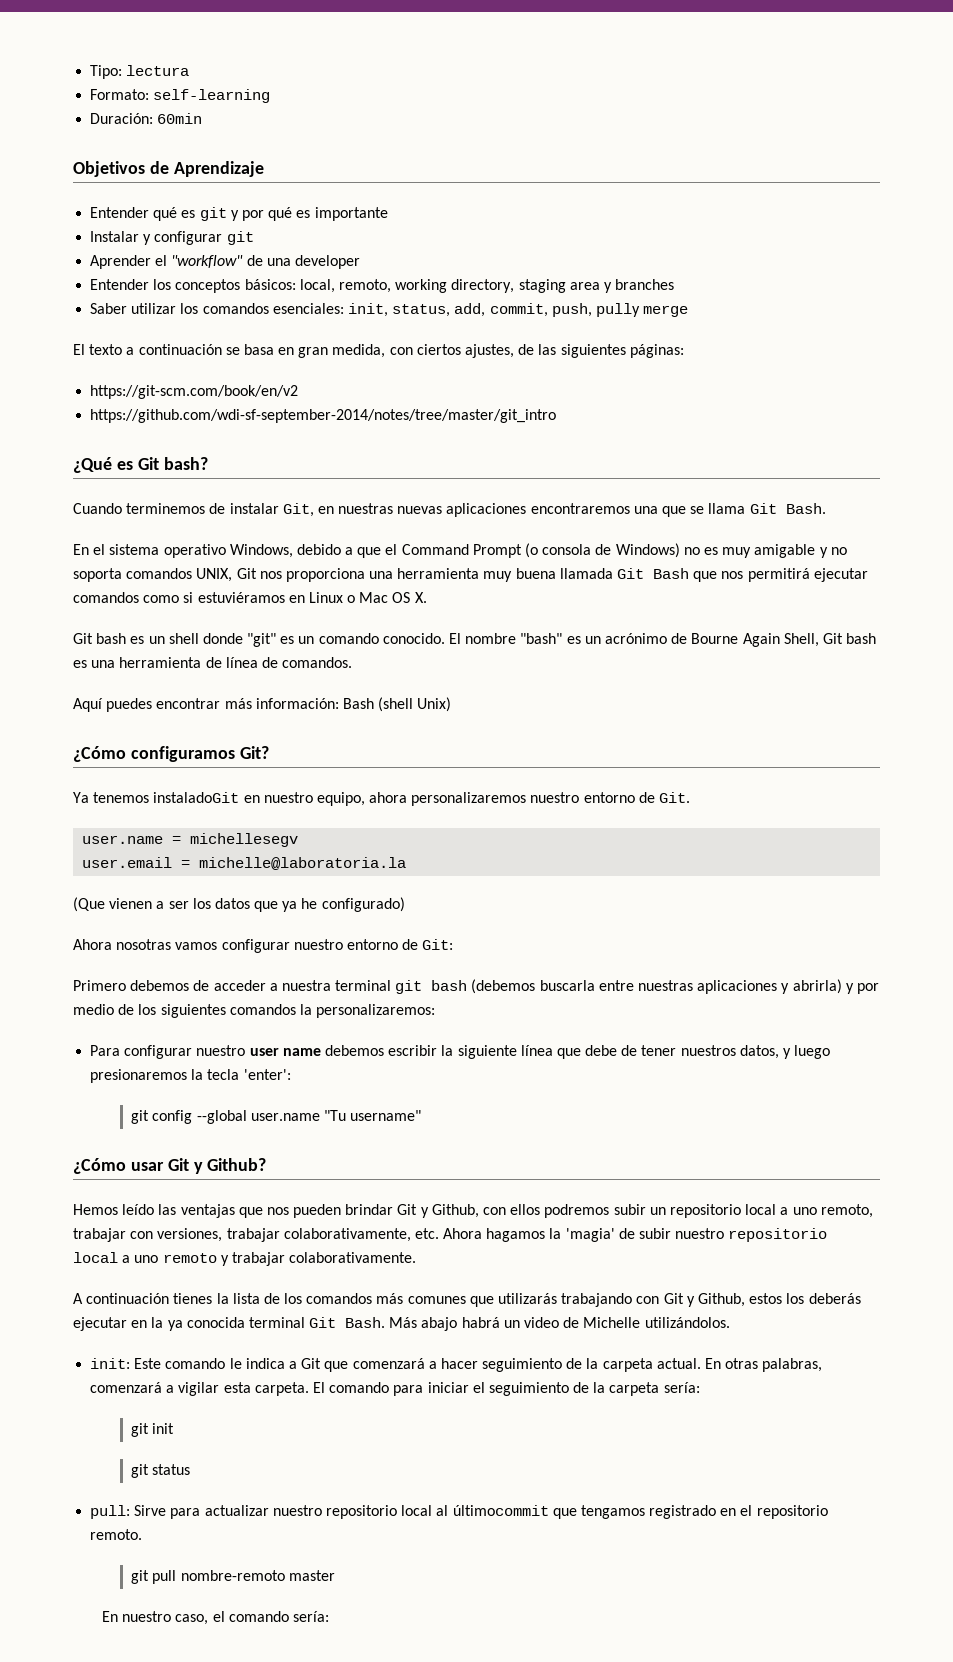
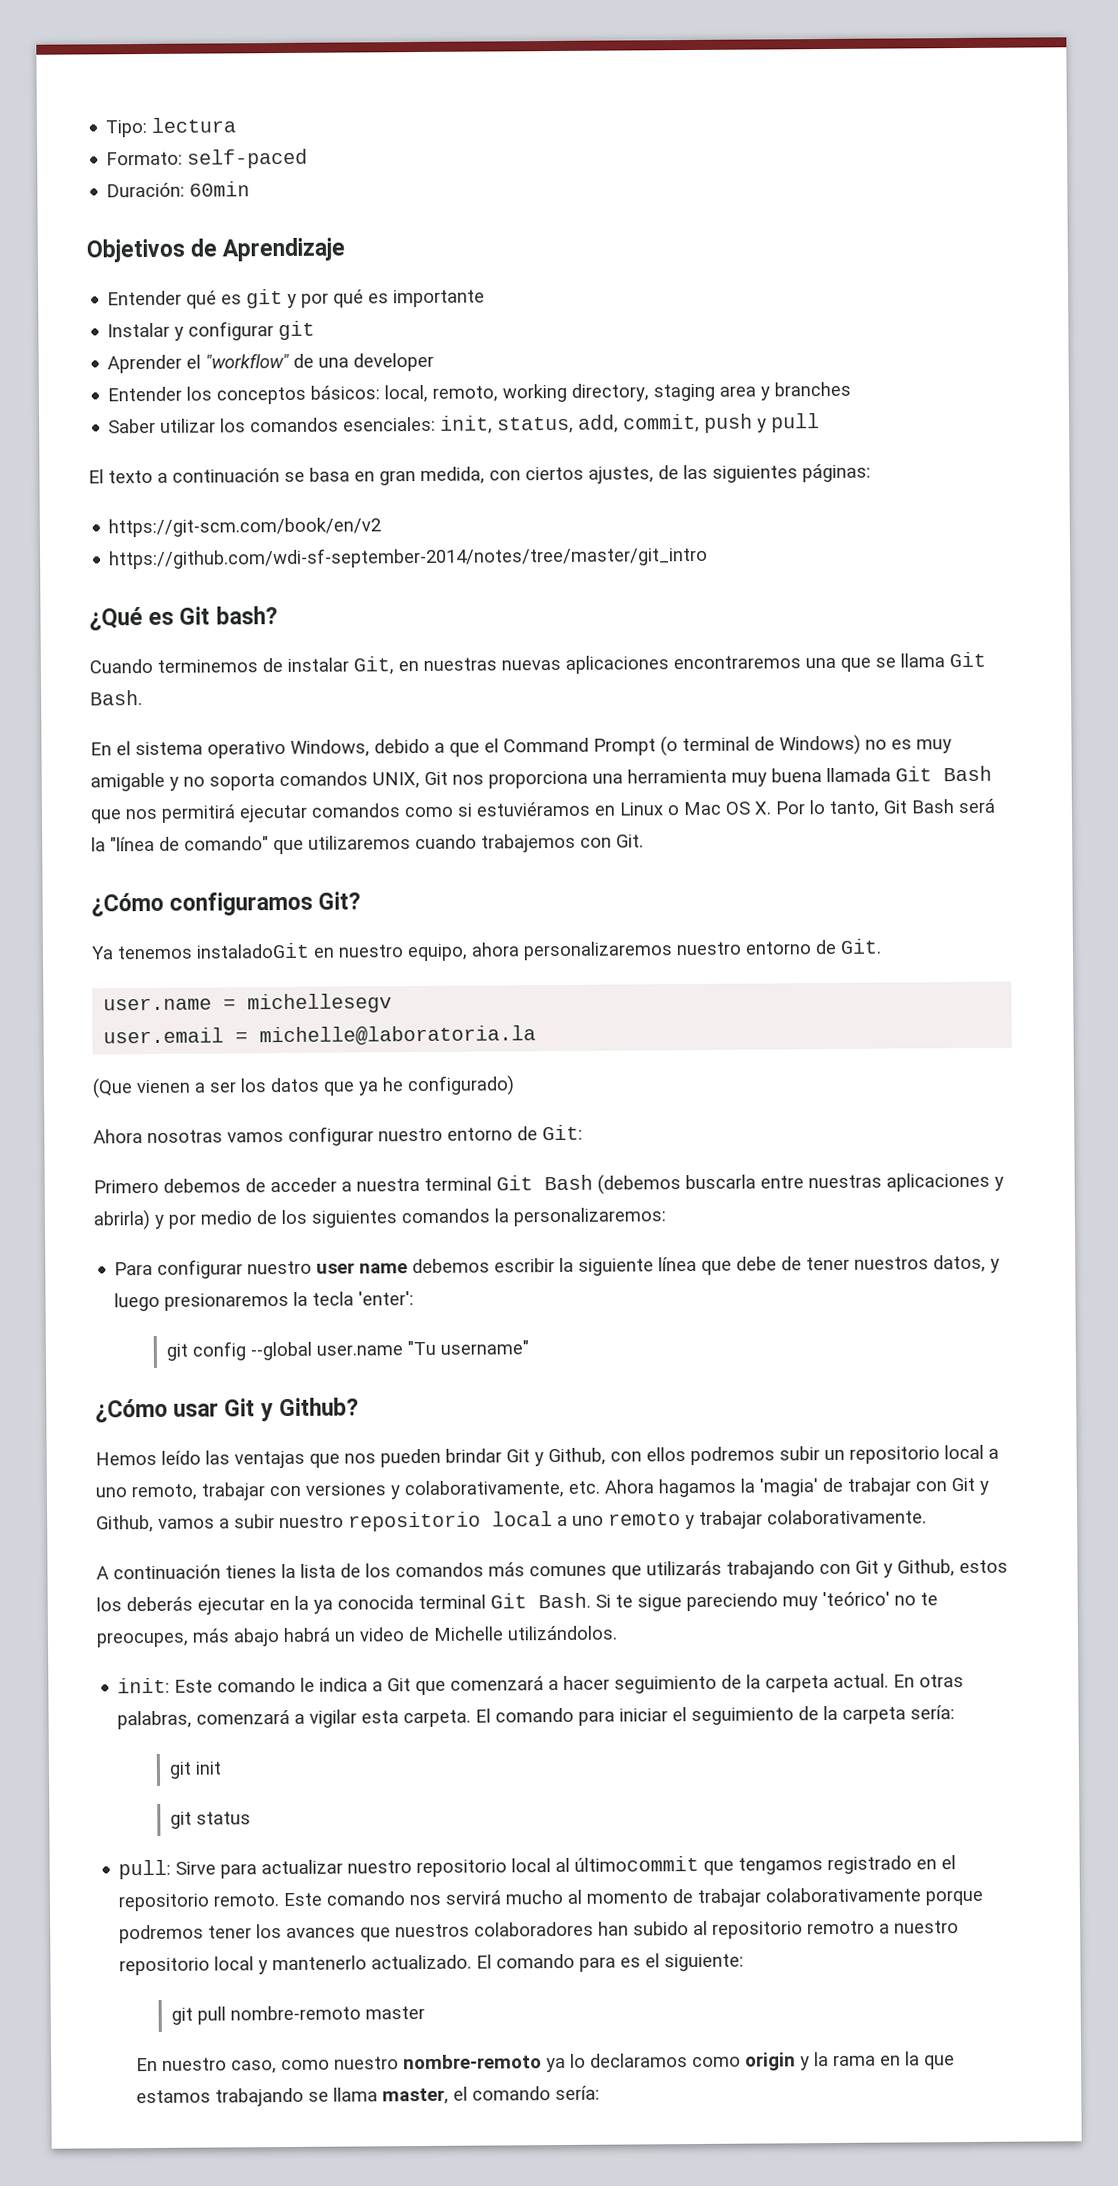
- Formato: self-learning
+ Formato: self-paced
- Saber utilizar los comandos esenciales: init, status, add, commit, push, pully merge
+ Saber utilizar los comandos esenciales: init, status, add, commit, push y pull
- En el sistema operativo Windows, debido a que el Command Prompt (o consola de Windows) no es muy amigable y no soporta comandos UNIX, Git nos proporciona una herramienta muy buena llamada Git Bash que nos permitirá ejecutar comandos como si estuviéramos en Linux o Mac OS X.
- Git bash es un shell donde "git" es un comando conocido. El nombre "bash" es un acrónimo de Bourne Again Shell, Git bash es una herramienta de línea de comandos.
- Aquí puedes encontrar más información: Bash (shell Unix)
+ En el sistema operativo Windows, debido a que el Command Prompt (o terminal de Windows) no es muy amigable y no soporta comandos UNIX, Git nos proporciona una herramienta muy buena llamada Git Bash que nos permitirá ejecutar comandos como si estuviéramos en Linux o Mac OS X. Por lo tanto, Git Bash será la "línea de comando" que utilizaremos cuando trabajemos con Git.
- Primero debemos de acceder a nuestra terminal git bash (debemos buscarla entre nuestras aplicaciones y abrirla) y por medio de los siguientes comandos la personalizaremos:
+ Primero debemos de acceder a nuestra terminal Git Bash (debemos buscarla entre nuestras aplicaciones y abrirla) y por medio de los siguientes comandos la personalizaremos:
- Hemos leído las ventajas que nos pueden brindar Git y Github, con ellos podremos subir un repositorio local a uno remoto, trabajar con versiones, trabajar colaborativamente, etc. Ahora hagamos la 'magia' de subir nuestro repositorio local a uno remoto y trabajar colaborativamente.
+ Hemos leído las ventajas que nos pueden brindar Git y Github, con ellos podremos subir un repositorio local a uno remoto, trabajar con versiones y colaborativamente, etc. Ahora hagamos la 'magia' de trabajar con Git y Github, vamos a subir nuestro repositorio local a uno remoto y trabajar colaborativamente.
- Más abajo habrá un video de Michelle utilizándolos.
+ Si te sigue pareciendo muy 'teórico' no te preocupes, más abajo habrá un video de Michelle utilizándolos.
+ Este comando nos servirá mucho al momento de trabajar colaborativamente porque podremos tener los avances que nuestros colaboradores han subido al repositorio remotro a nuestro repositorio local y mantenerlo actualizado. El comando para es el siguiente:
- En nuestro caso, el comando sería:
+ En nuestro caso, como nuestro nombre-remoto ya lo declaramos como origin y la rama en la que estamos trabajando se llama master, el comando sería:

